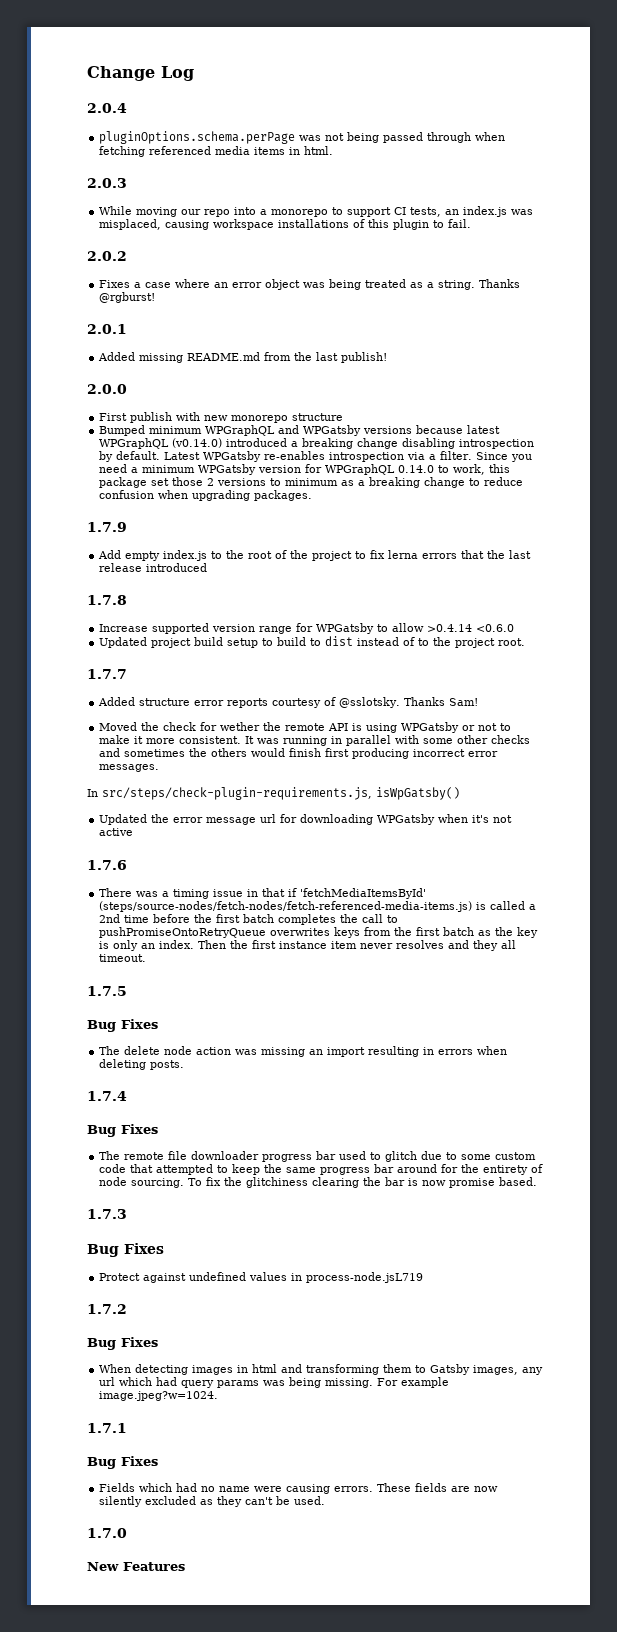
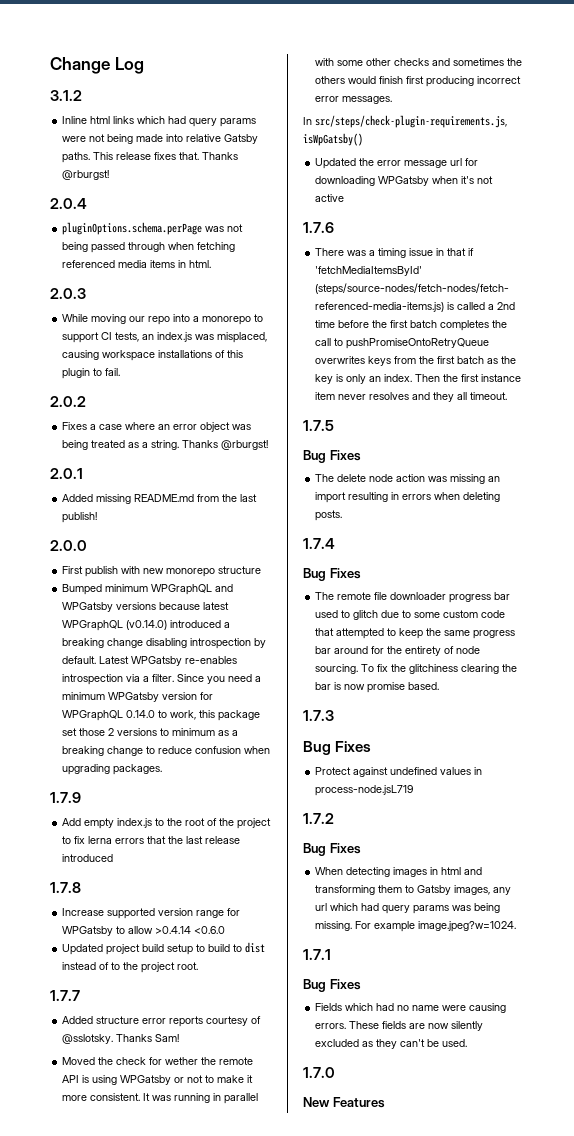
+ 3.1.2
+ Inline html links which had query params were not being made into relative Gatsby paths. This release fixes that. Thanks @rburgst!
- Fixes a case where an error object was being treated as a string. Thanks @rgburst!
+ Fixes a case where an error object was being treated as a string. Thanks @rburgst!

